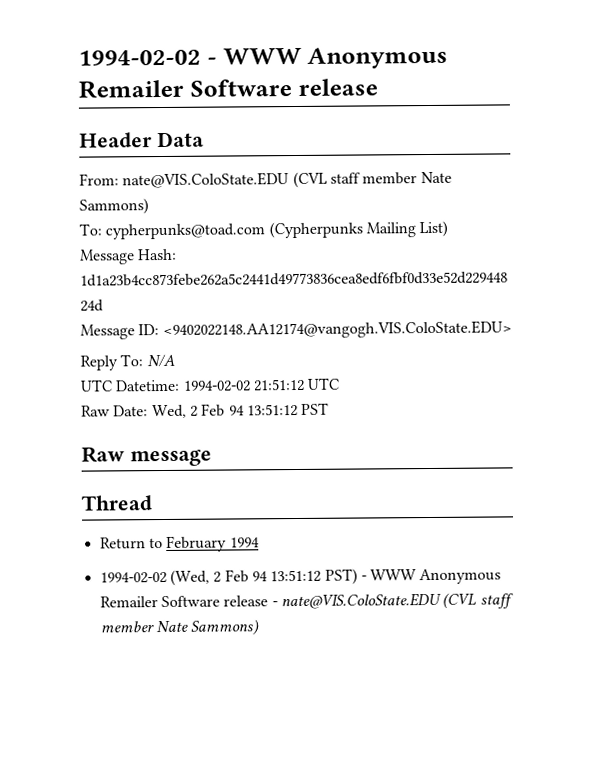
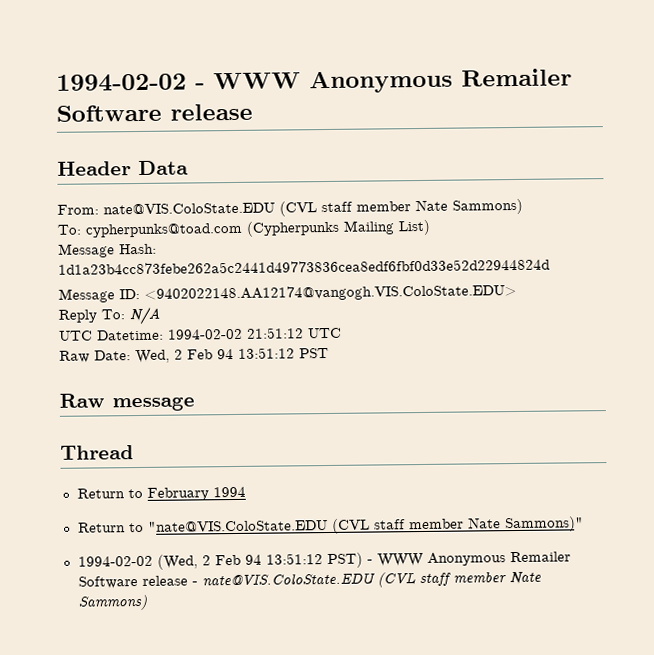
+ Return to "nate@VIS.ColoState.EDU (CVL staff member Nate Sammons)"

